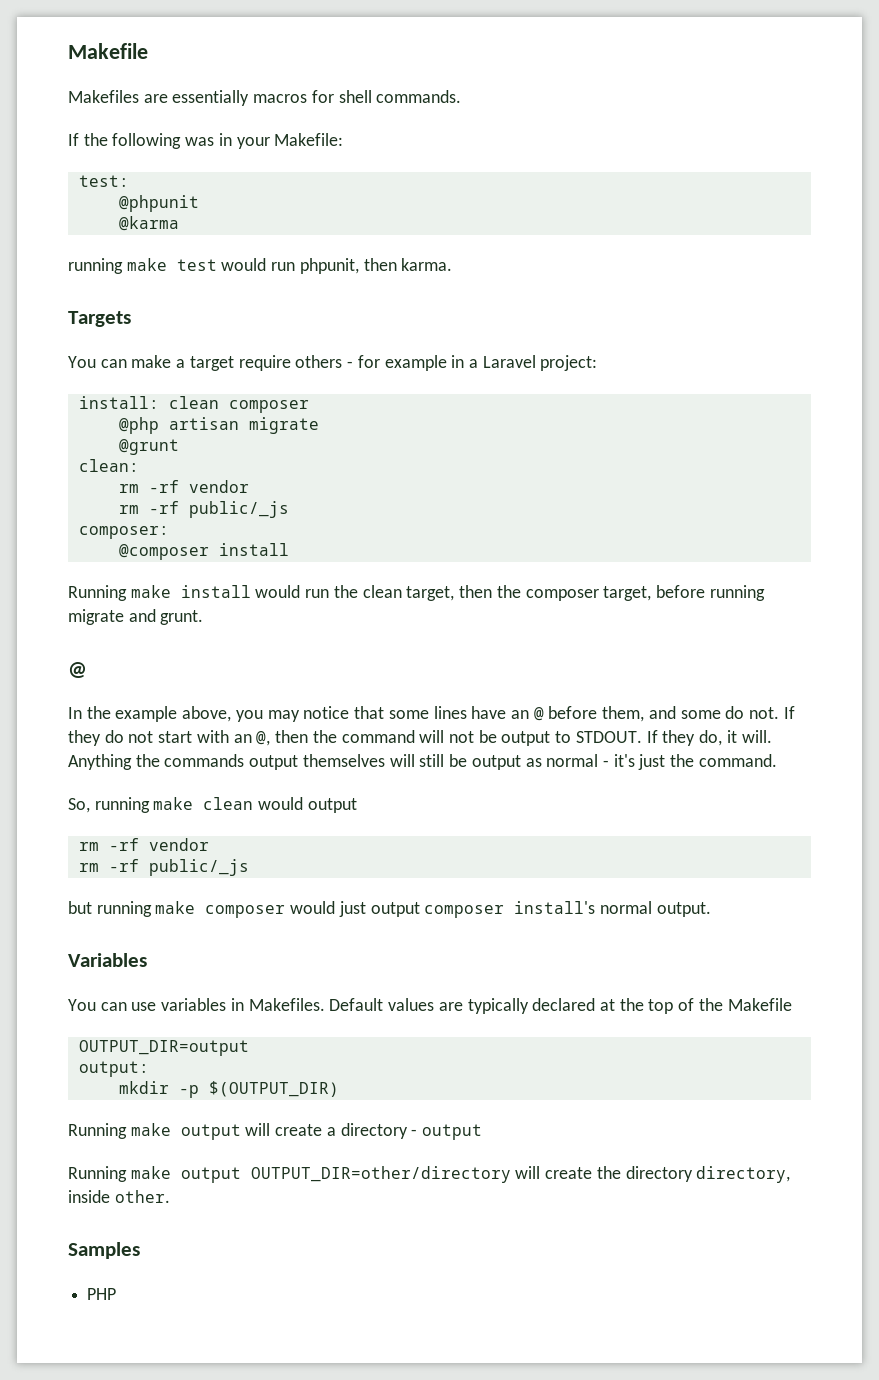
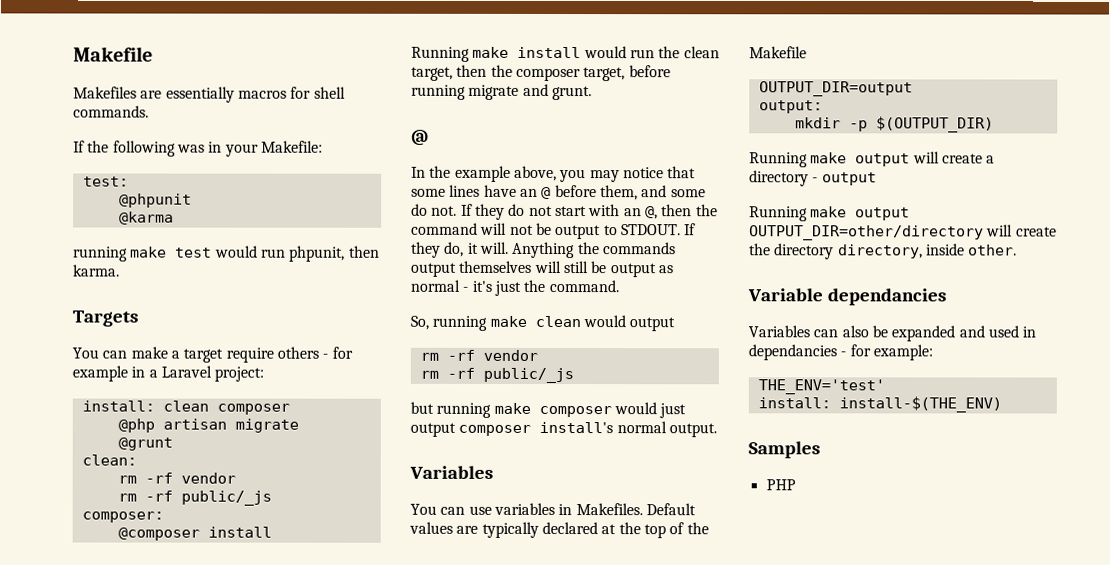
+ Variable dependancies
+ Variables can also be expanded and used in dependancies - for example:
+ THE_ENV='test'
+ install: install-$(THE_ENV)

